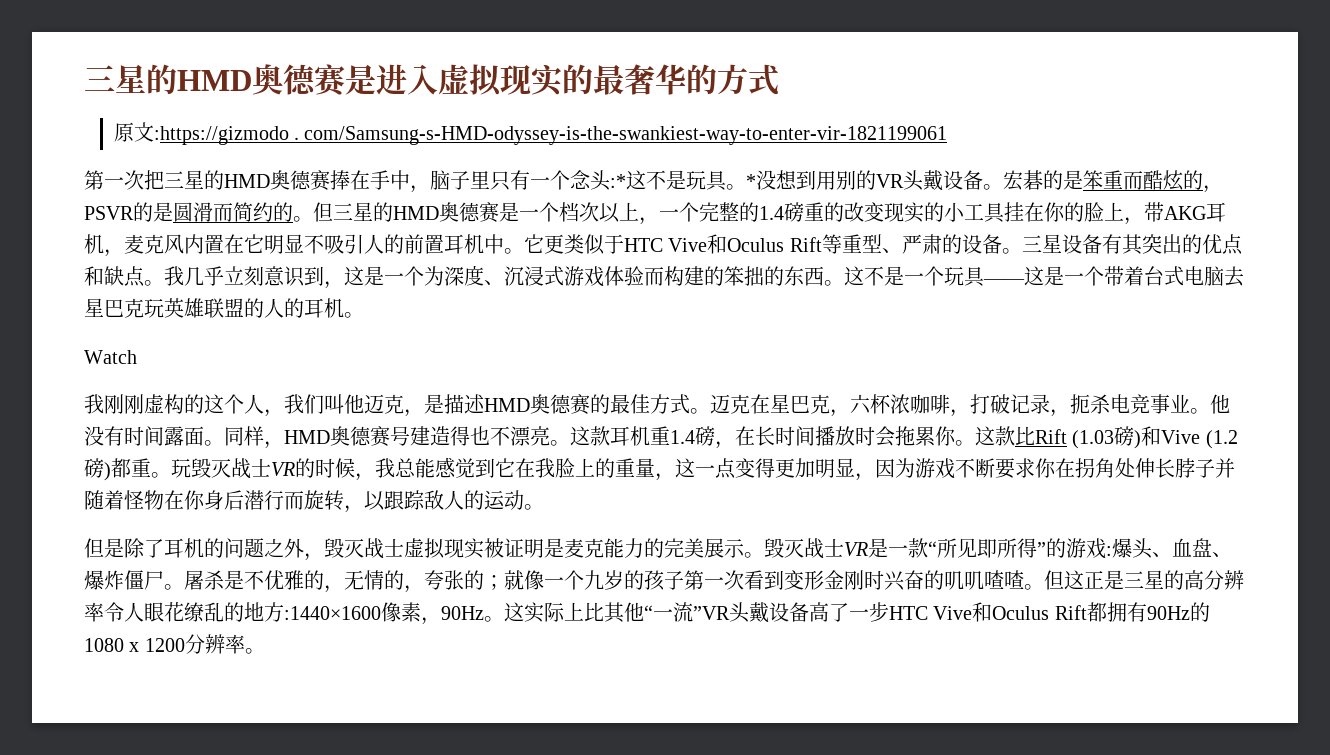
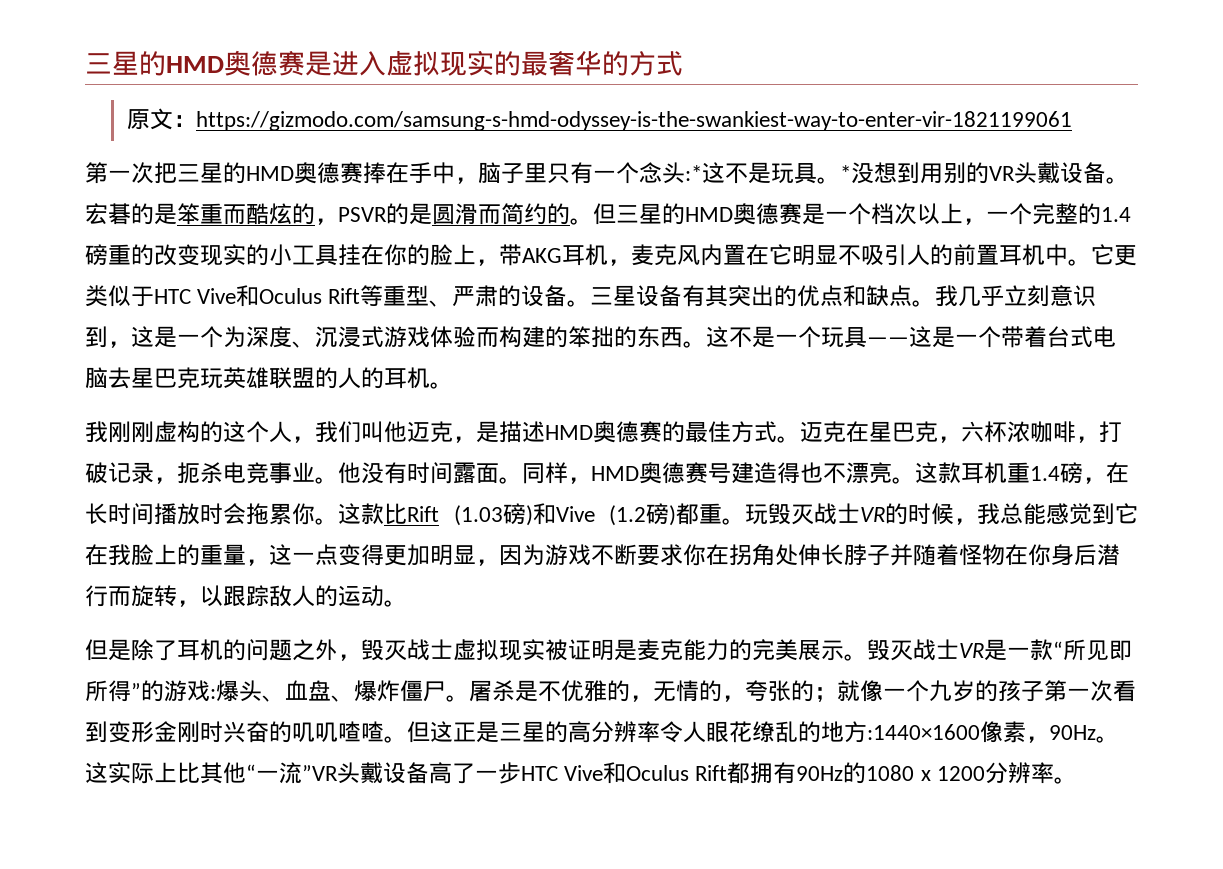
- 原文:https://gizmodo . com/Samsung-s-HMD-odyssey-is-the-swankiest-way-to-enter-vir-1821199061
+ 原文：https://gizmodo.com/samsung-s-hmd-odyssey-is-the-swankiest-way-to-enter-vir-1821199061
- Watch

